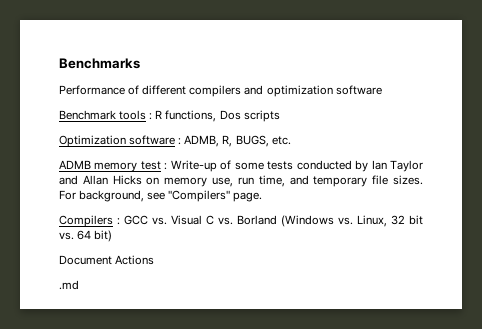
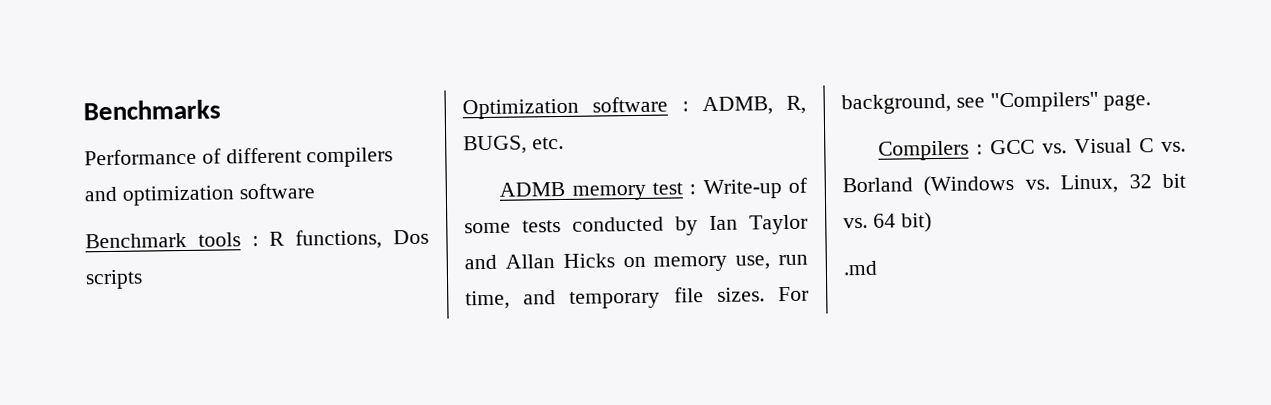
- Document Actions

